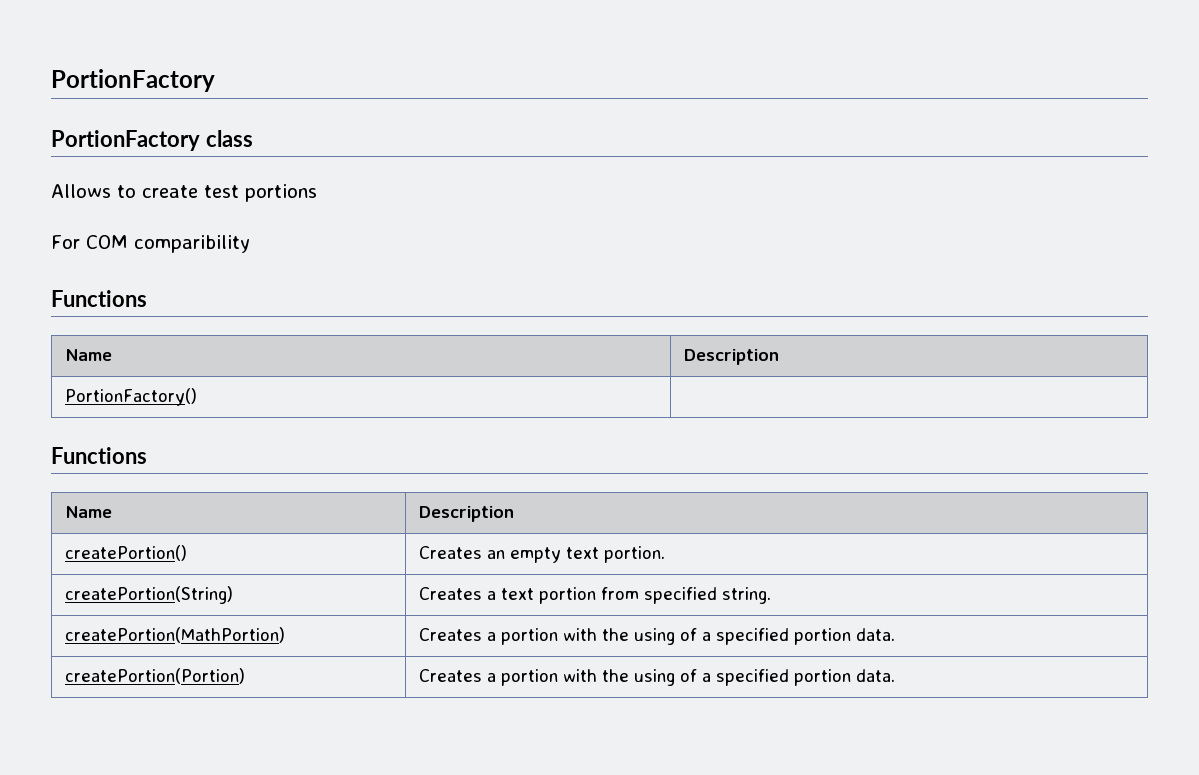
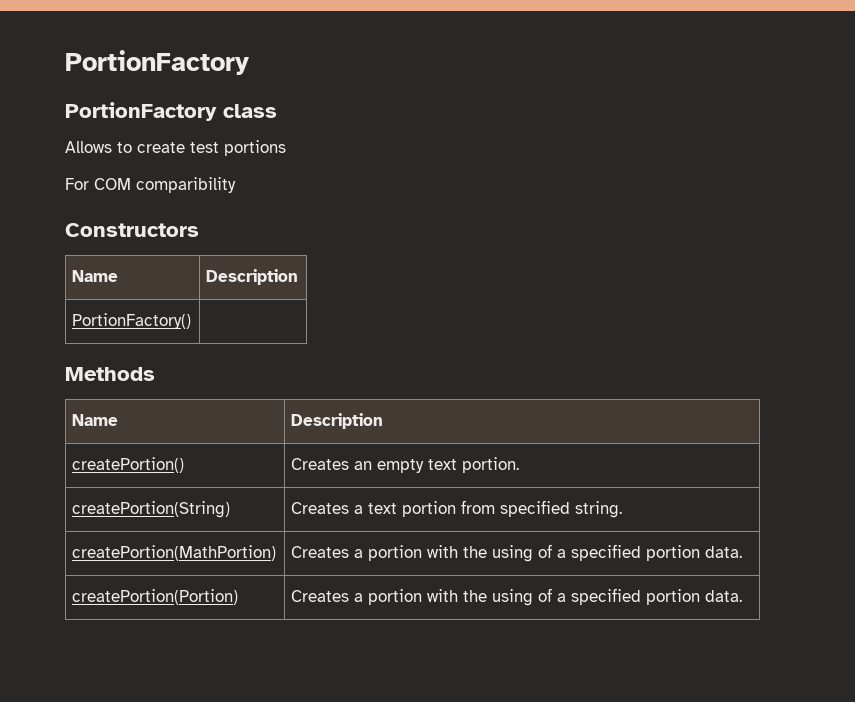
  For COM comparibility
- Functions
+ Constructors
  PortionFactory() |
- Functions
+ Methods

